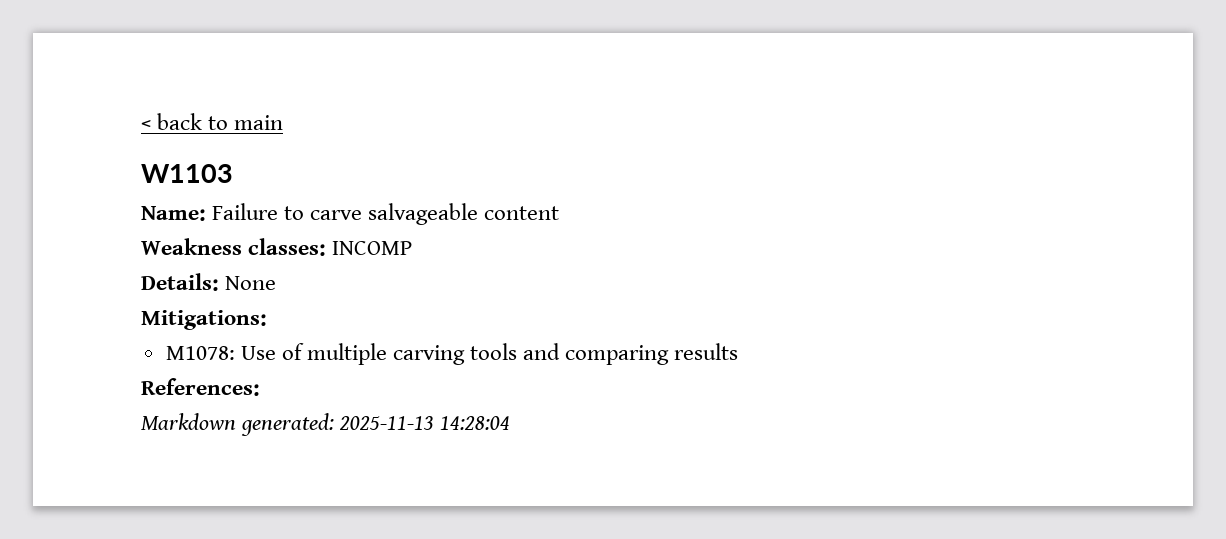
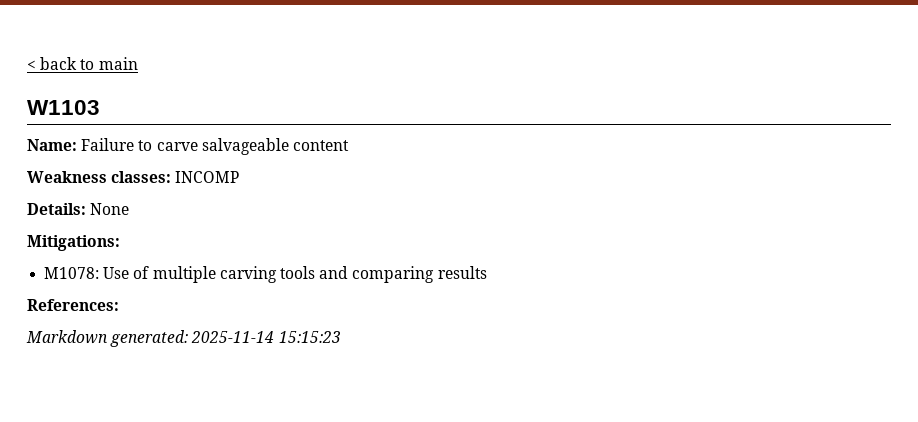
- Markdown generated: 2025-11-13 14:28:04
+ Markdown generated: 2025-11-14 15:15:23

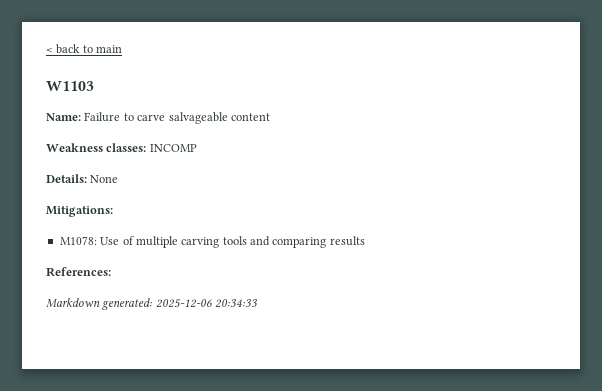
- Markdown generated: 2025-11-14 15:15:23
+ Markdown generated: 2025-12-06 20:34:33

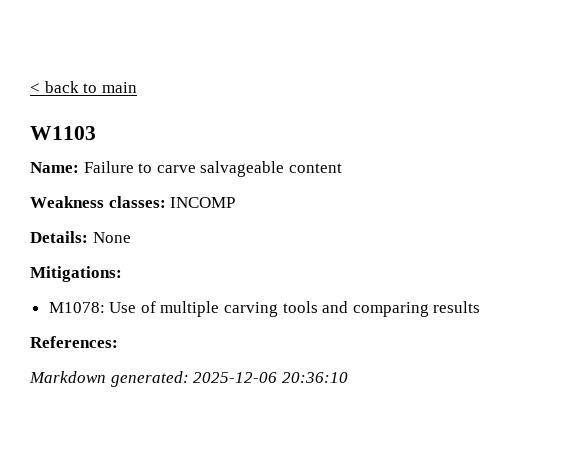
- Markdown generated: 2025-12-06 20:34:33
+ Markdown generated: 2025-12-06 20:36:10

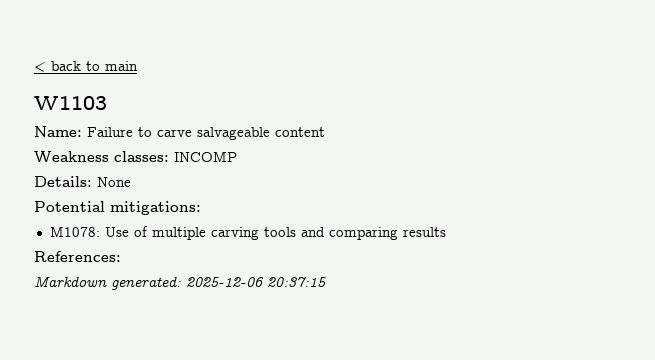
- Mitigations:
+ Potential mitigations:
- Markdown generated: 2025-12-06 20:36:10
+ Markdown generated: 2025-12-06 20:37:15

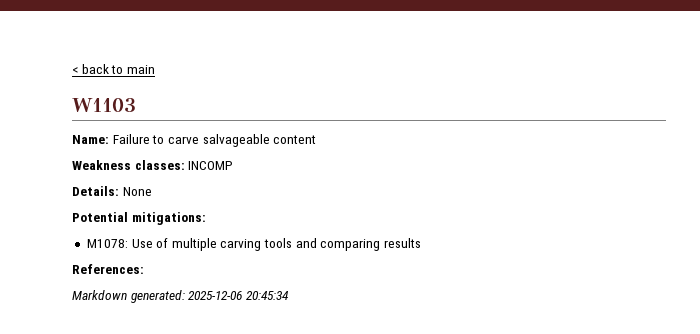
- Markdown generated: 2025-12-06 20:37:15
+ Markdown generated: 2025-12-06 20:45:34

